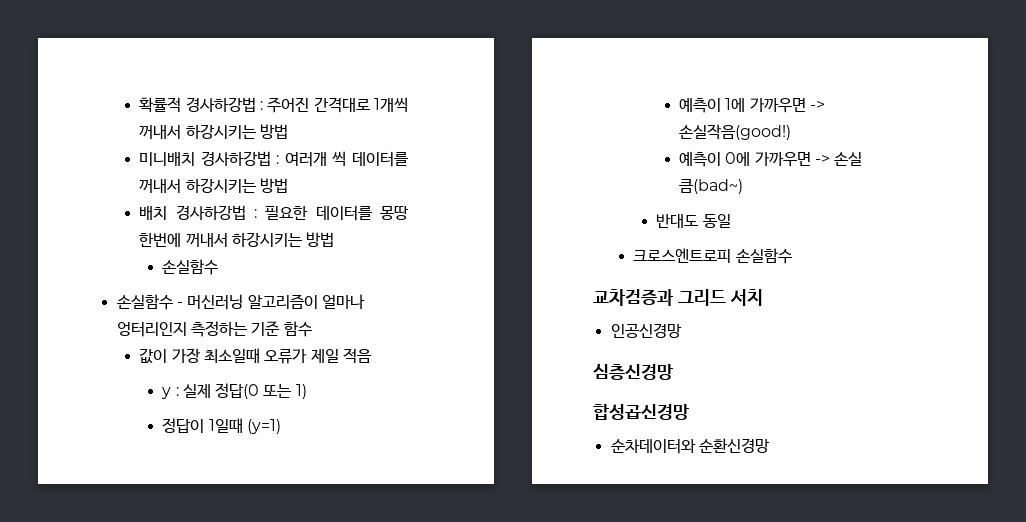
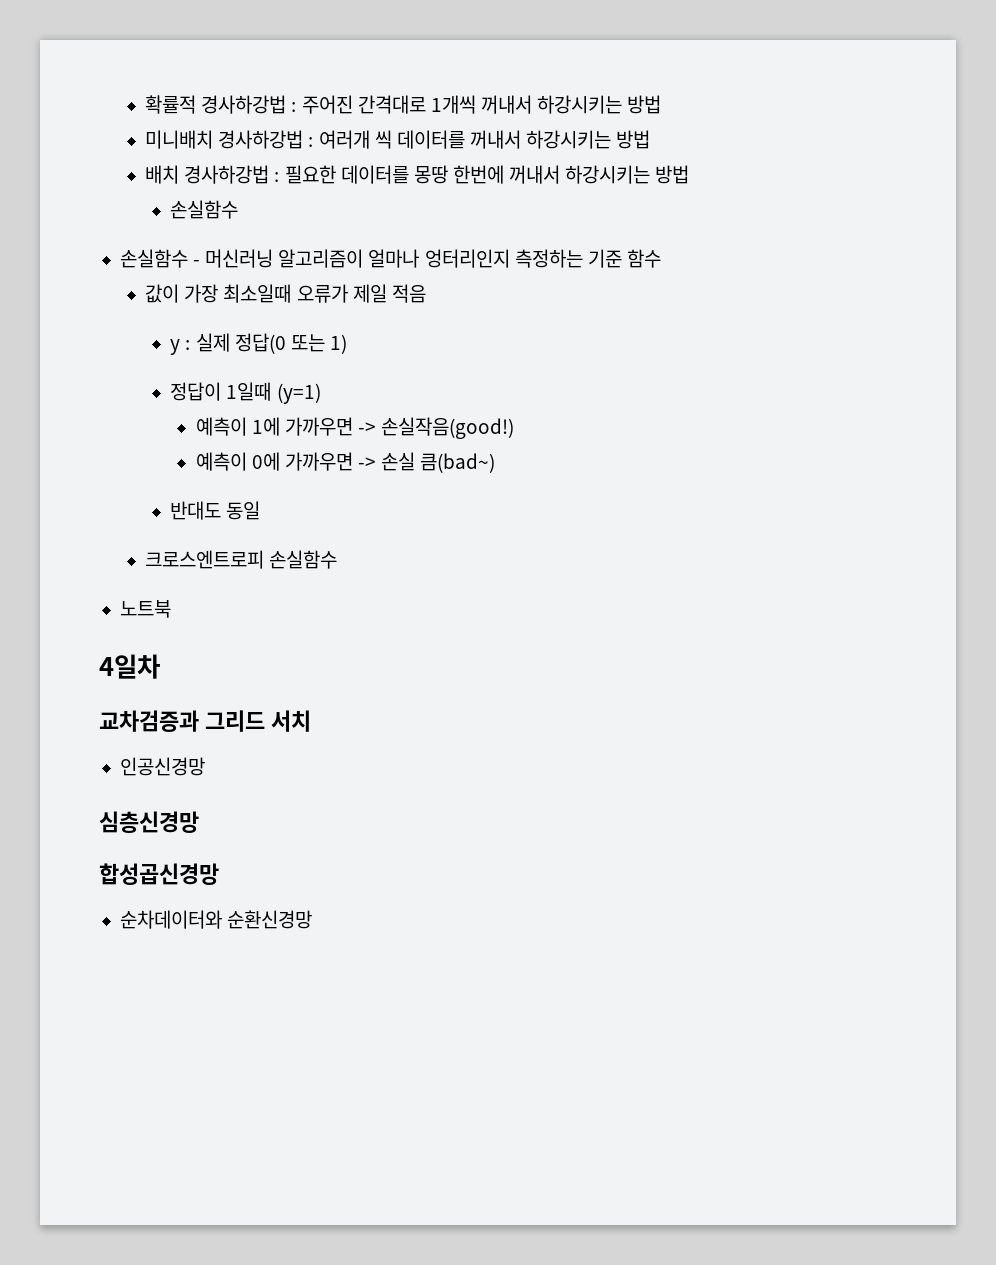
+ 노트북
+ 4일차

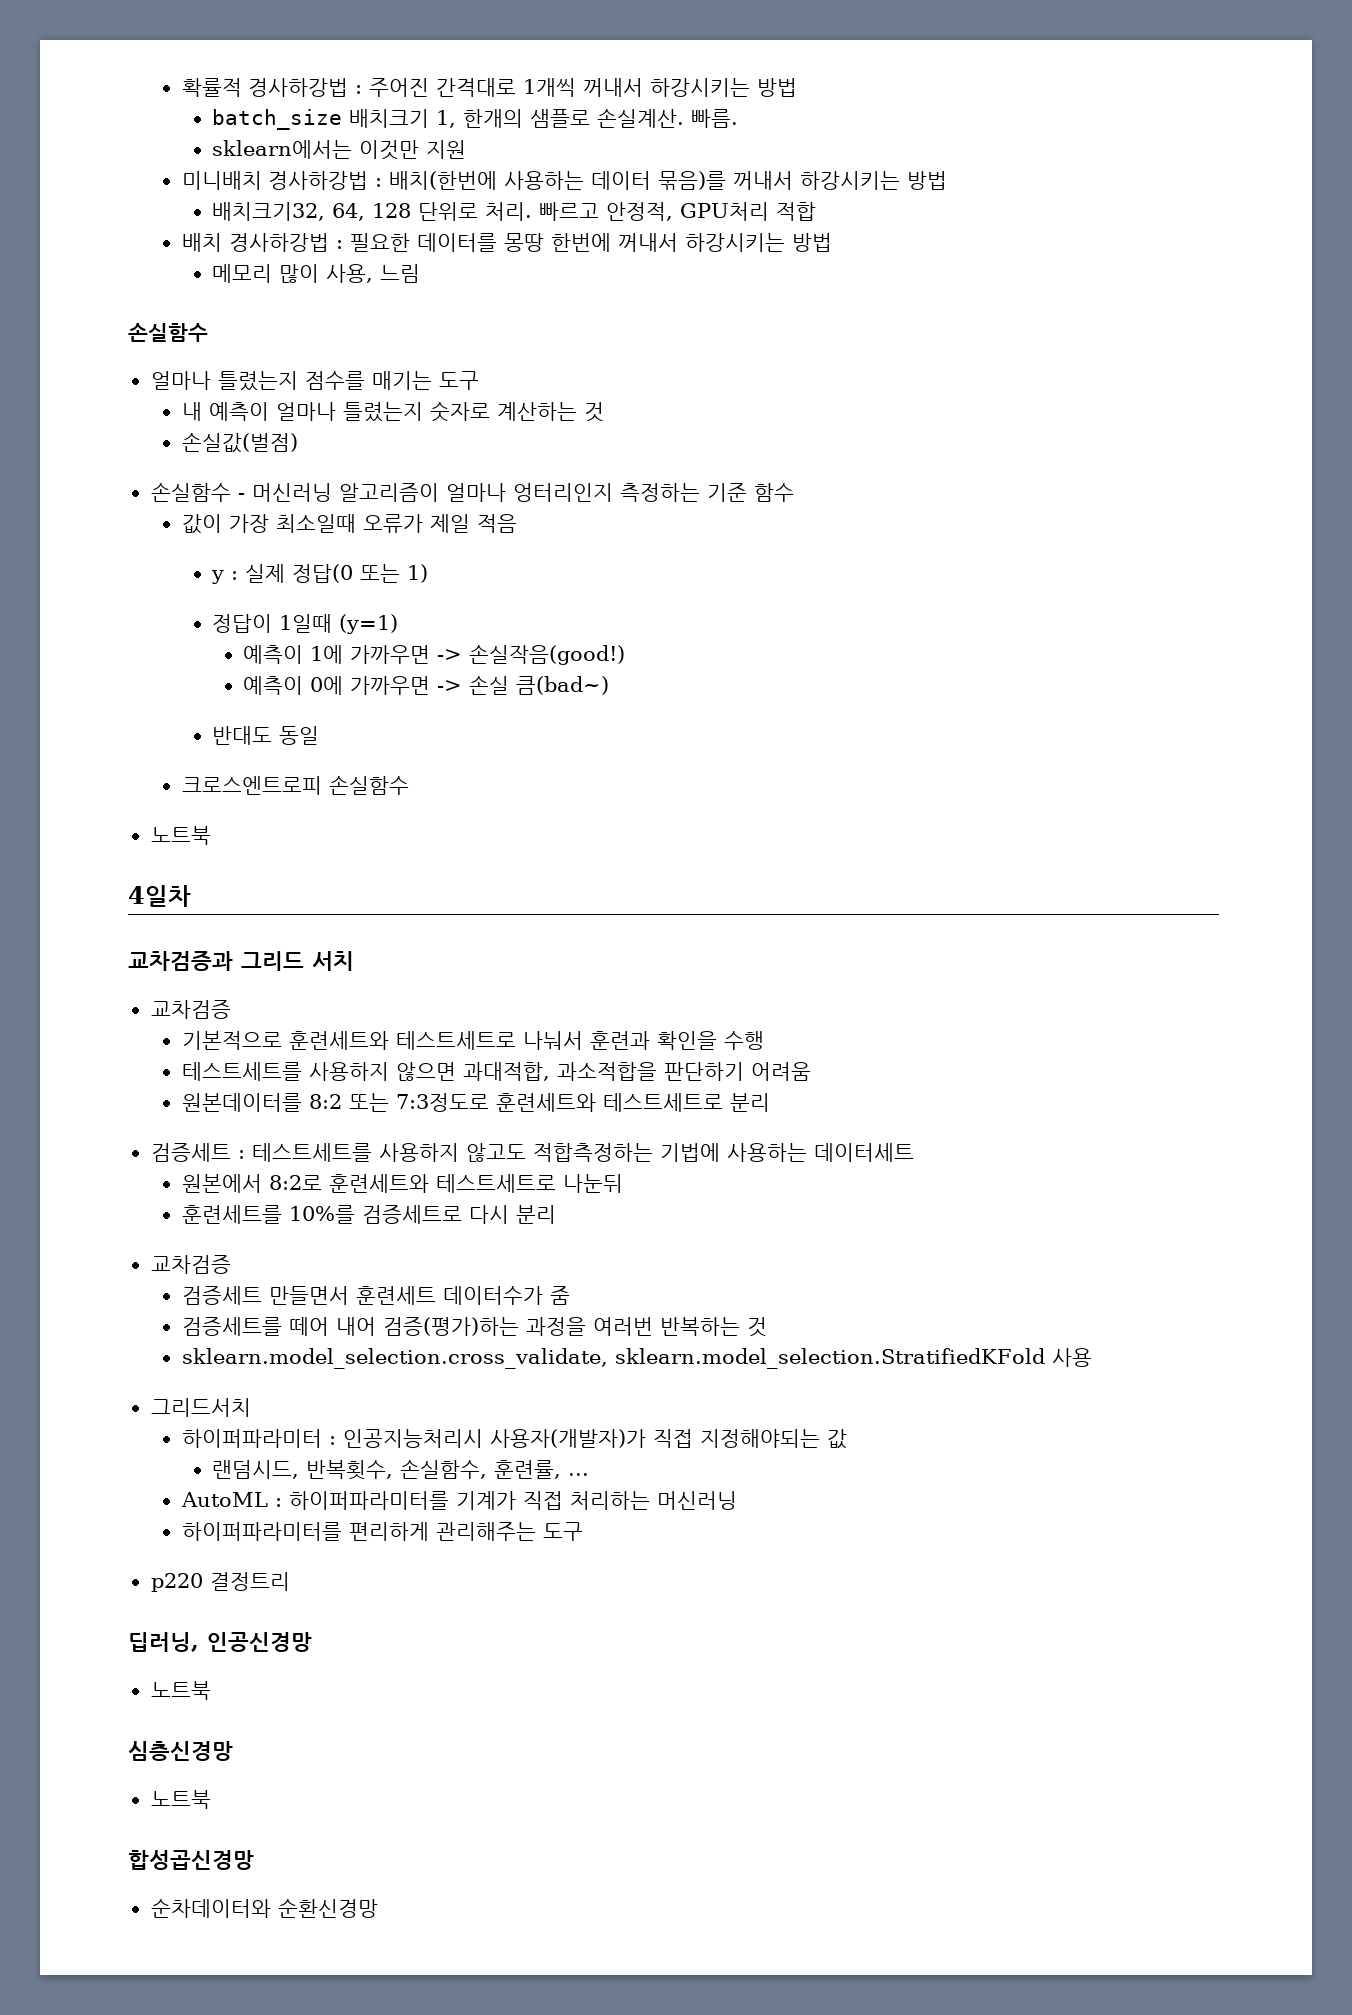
+ batch_size 배치크기 1, 한개의 샘플로 손실계산. 빠름.
+ sklearn에서는 이것만 지원
- 미니배치 경사하강법 : 여러개 씩 데이터를 꺼내서 하강시키는 방법
+ 미니배치 경사하강법 : 배치(한번에 사용하는 데이터 묶음)를 꺼내서 하강시키는 방법
+ 배치크기32, 64, 128 단위로 처리. 빠르고 안정적, GPU처리 적합
  배치 경사하강법 : 필요한 데이터를 몽땅 한번에 꺼내서 하강시키는 방법
+ 메모리 많이 사용, 느림
  손실함수
+ 얼마나 틀렸는지 점수를 매기는 도구
+ 내 예측이 얼마나 틀렸는지 숫자로 계산하는 것
+ 손실값(벌점)
  교차검증과 그리드 서치
- 인공신경망
+ 교차검증
+ 기본적으로 훈련세트와 테스트세트로 나눠서 훈련과 확인을 수행
+ 테스트세트를 사용하지 않으면 과대적합, 과소적합을 판단하기 어려움
+ 원본데이터를 8:2 또는 7:3정도로 훈련세트와 테스트세트로 분리
+ 검증세트 : 테스트세트를 사용하지 않고도 적합측정하는 기법에 사용하는 데이터세트
+ 원본에서 8:2로 훈련세트와 테스트세트로 나눈뒤
+ 훈련세트를 10%를 검증세트로 다시 분리
+ 교차검증
+ 검증세트 만들면서 훈련세트 데이터수가 줌
+ 검증세트를 떼어 내어 검증(평가)하는 과정을 여러번 반복하는 것
+ sklearn.model_selection.cross_validate, sklearn.model_selection.StratifiedKFold 사용
+ 그리드서치
+ 하이퍼파라미터 : 인공지능처리시 사용자(개발자)가 직접 지정해야되는 값
+ 랜덤시드, 반복횟수, 손실함수, 훈련률, ...
+ AutoML : 하이퍼파라미터를 기계가 직접 처리하는 머신러닝
+ 하이퍼파라미터를 편리하게 관리해주는 도구
+ p220 결정트리
+ 딥러닝, 인공신경망
+ 노트북
  심층신경망
+ 노트북

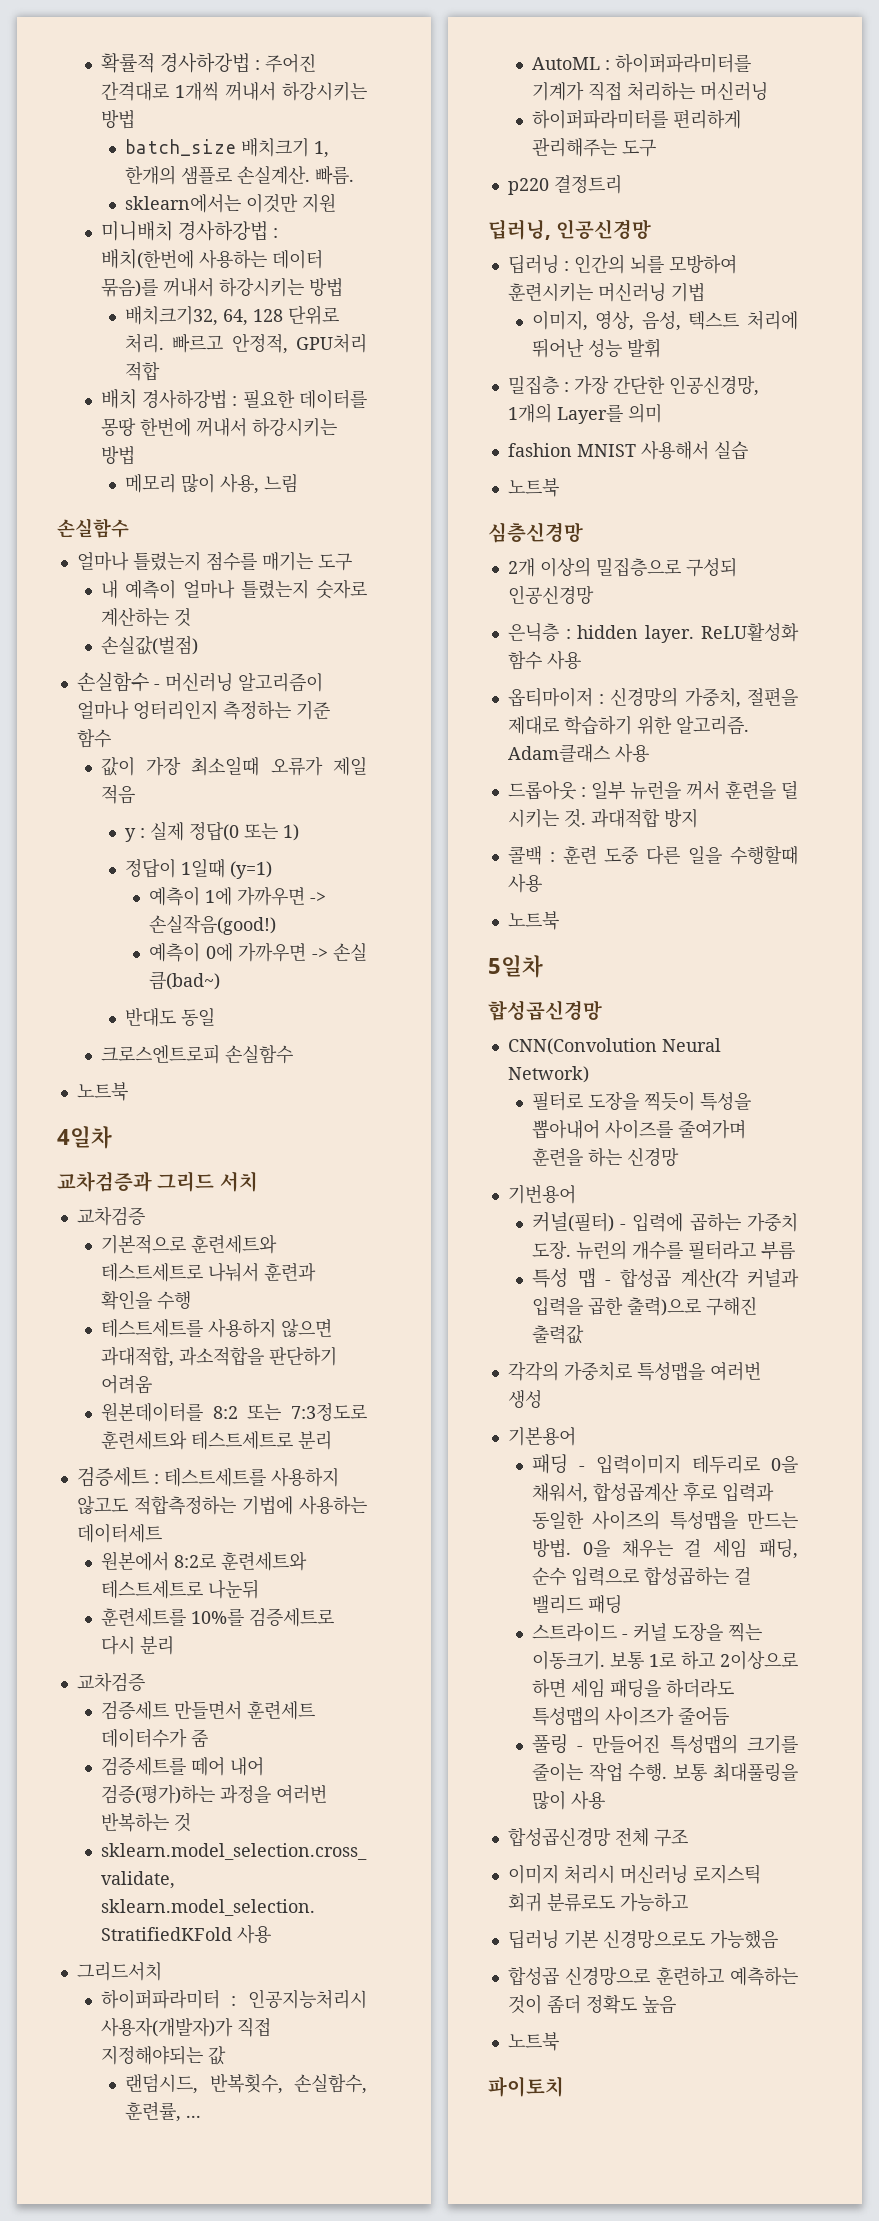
  딥러닝, 인공신경망
+ 딥러닝 : 인간의 뇌를 모방하여 훈련시키는 머신러닝 기법
+ 이미지, 영상, 음성, 텍스트 처리에 뛰어난 성능 발휘
+ 밀집층 : 가장 간단한 인공신경망, 1개의 Layer를 의미
+ fashion MNIST 사용해서 실습
  노트북
  심층신경망
+ 2개 이상의 밀집층으로 구성되 인공신경망
+ 은닉층 : hidden layer. ReLU활성화 함수 사용
+ 옵티마이저 : 신경망의 가중치, 절편을 제대로 학습하기 위한 알고리즘. Adam클래스 사용
+ 드롭아웃 : 일부 뉴런을 꺼서 훈련을 덜 시키는 것. 과대적합 방지
+ 콜백 : 훈련 도중 다른 일을 수행할때 사용
  노트북
+ 5일차
- 순차데이터와 순환신경망
+ CNN(Convolution Neural Network)
+ 필터로 도장을 찍듯이 특성을 뽑아내어 사이즈를 줄여가며 훈련을 하는 신경망
+ 기번용어
+ 커널(필터) - 입력에 곱하는 가중치 도장. 뉴런의 개수를 필터라고 부름
+ 특성 맵 - 합성곱 계산(각 커널과 입력을 곱한 출력)으로 구해진 출력값
+ 각각의 가중치로 특성맵을 여러번 생성
+ 기본용어
+ 패딩 - 입력이미지 테두리로 0을 채워서, 합성곱계산 후로 입력과 동일한 사이즈의 특성맵을 만드는 방법. 0을 채우는 걸 세임 패딩, 순수 입력으로 합성곱하는 걸 밸리드 패딩
+ 스트라이드 - 커널 도장을 찍는 이동크기. 보통 1로 하고 2이상으로 하면 세임 패딩을 하더라도 특성맵의 사이즈가 줄어듬
+ 풀링 - 만들어진 특성맵의 크기를 줄이는 작업 수행. 보통 최대풀링을 많이 사용
+ 합성곱신경망 전체 구조
+ 이미지 처리시 머신러닝 로지스틱 회귀 분류로도 가능하고
+ 딥러닝 기본 신경망으로도 가능했음
+ 합성곱 신경망으로 훈련하고 예측하는 것이 좀더 정확도 높음
+ 노트북
+ 파이토치

